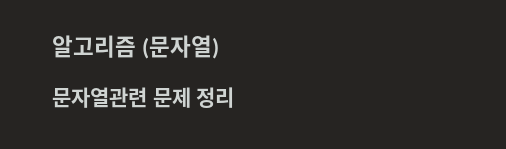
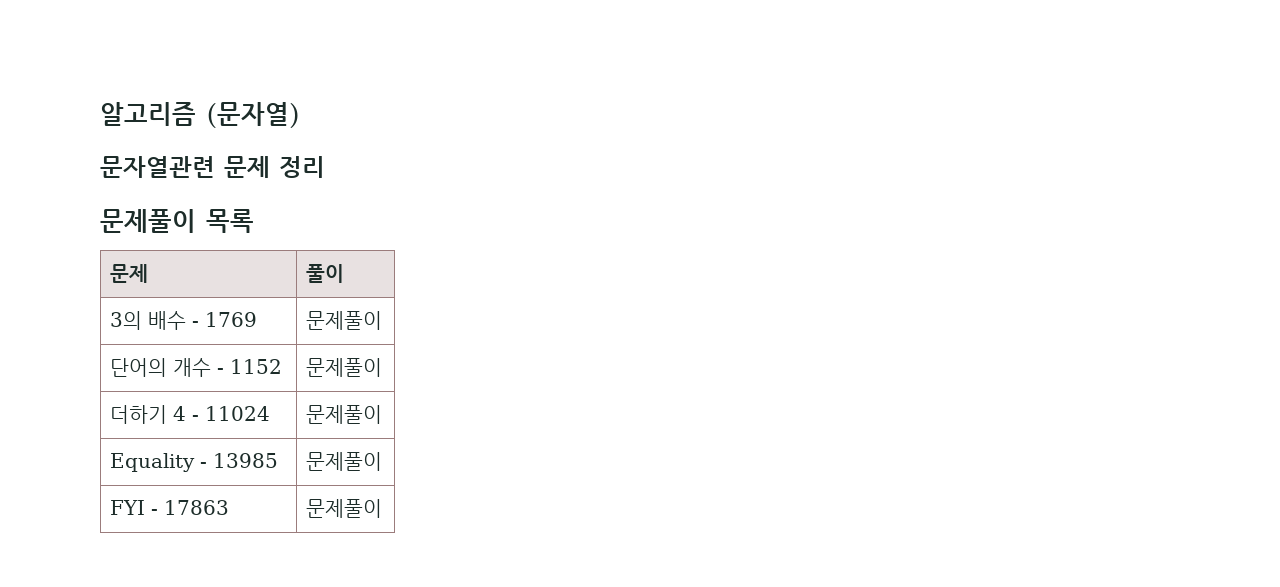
+ 문제풀이 목록
+ 문제 | 풀이
+ 3의 배수 - 1769 | 문제풀이
+ 단어의 개수 - 1152 | 문제풀이
+ 더하기 4 - 11024 | 문제풀이
+ Equality - 13985 | 문제풀이
+ FYI - 17863 | 문제풀이

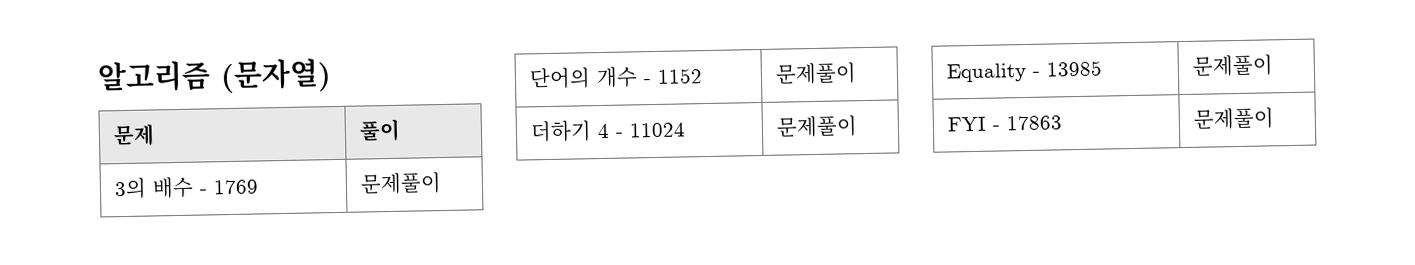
- 문자열관련 문제 정리
- 문제풀이 목록

